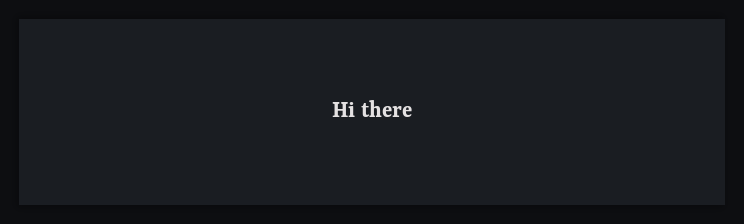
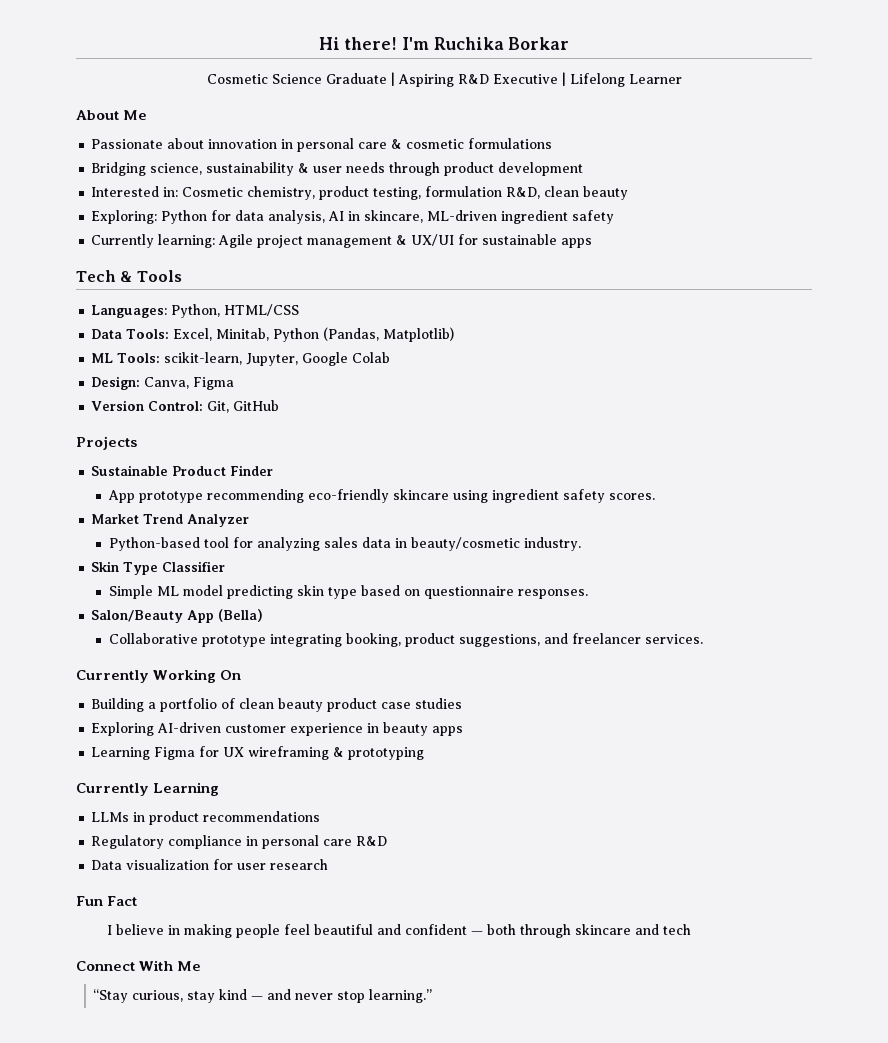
- Hi there
+ Hi there! I'm Ruchika Borkar
+ Cosmetic Science Graduate | Aspiring R&D Executive | Lifelong Learner
+ About Me
+ Passionate about innovation in personal care & cosmetic formulations
+ Bridging science, sustainability & user needs through product development
+ Interested in: Cosmetic chemistry, product testing, formulation R&D, clean beauty
+ Exploring: Python for data analysis, AI in skincare, ML-driven ingredient safety
+ Currently learning: Agile project management & UX/UI for sustainable apps
+ Tech & Tools
+ Languages: Python, HTML/CSS
+ Data Tools: Excel, Minitab, Python (Pandas, Matplotlib)
+ ML Tools: scikit-learn, Jupyter, Google Colab
+ Design: Canva, Figma
+ Version Control: Git, GitHub
+ Projects
+ Sustainable Product Finder
+ App prototype recommending eco-friendly skincare using ingredient safety scores.
+ Market Trend Analyzer
+ Python-based tool for analyzing sales data in beauty/cosmetic industry.
+ Skin Type Classifier
+ Simple ML model predicting skin type based on questionnaire responses.
+ Salon/Beauty App (Bella)
+ Collaborative prototype integrating booking, product suggestions, and freelancer services.
+ Currently Working On
+ Building a portfolio of clean beauty product case studies
+ Exploring AI-driven customer experience in beauty apps
+ Learning Figma for UX wireframing & prototyping
+ Currently Learning
+ LLMs in product recommendations
+ Regulatory compliance in personal care R&D
+ Data visualization for user research
+ Fun Fact
+ I believe in making people feel beautiful and confident — both through skincare and tech
+ Connect With Me
+ “Stay curious, stay kind — and never stop learning.”

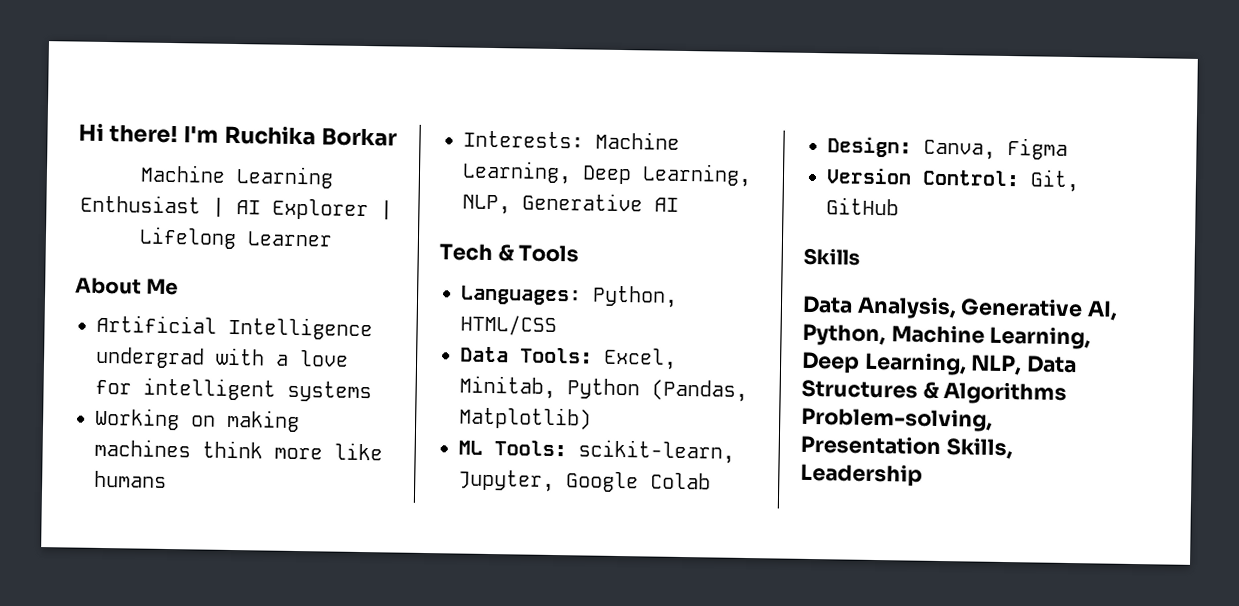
- Cosmetic Science Graduate | Aspiring R&D Executive | Lifelong Learner
+ Machine Learning Enthusiast | AI Explorer | Lifelong Learner
- Passionate about innovation in personal care & cosmetic formulations
- Bridging science, sustainability & user needs through product development
- Interested in: Cosmetic chemistry, product testing, formulation R&D, clean beauty
- Exploring: Python for data analysis, AI in skincare, ML-driven ingredient safety
- Currently learning: Agile project management & UX/UI for sustainable apps
+ Artificial Intelligence undergrad with a love for intelligent systems
+ Working on making machines think more like humans
+ Interests: Machine Learning, Deep Learning, NLP, Generative AI
- Projects
- Sustainable Product Finder
- App prototype recommending eco-friendly skincare using ingredient safety scores.
- Market Trend Analyzer
- Python-based tool for analyzing sales data in beauty/cosmetic industry.
- Skin Type Classifier
- Simple ML model predicting skin type based on questionnaire responses.
- Salon/Beauty App (Bella)
- Collaborative prototype integrating booking, product suggestions, and freelancer services.
- Currently Working On
- Building a portfolio of clean beauty product case studies
- Exploring AI-driven customer experience in beauty apps
- Learning Figma for UX wireframing & prototyping
- Currently Learning
- LLMs in product recommendations
- Regulatory compliance in personal care R&D
- Data visualization for user research
- Fun Fact
- I believe in making people feel beautiful and confident — both through skincare and tech
- Connect With Me
- “Stay curious, stay kind — and never stop learning.”
+ Skills
+ Data Analysis, Generative AI, Python, Machine Learning, Deep Learning, NLP, Data Structures & Algorithms Problem-solving, Presentation Skills, Leadership

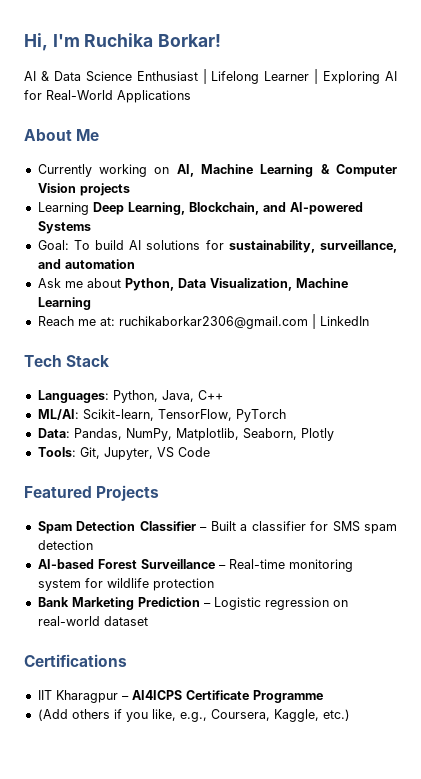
- Hi there! I'm Ruchika Borkar
- Machine Learning Enthusiast | AI Explorer | Lifelong Learner
+ Hi, I'm Ruchika Borkar!
+ AI & Data Science Enthusiast | Lifelong Learner | Exploring AI for Real-World Applications
  About Me
- Artificial Intelligence undergrad with a love for intelligent systems
- Working on making machines think more like humans
- Interests: Machine Learning, Deep Learning, NLP, Generative AI
+ Currently working on AI, Machine Learning & Computer Vision projects
+ Learning Deep Learning, Blockchain, and AI-powered Systems
+ Goal: To build AI solutions for sustainability, surveillance, and automation
+ Ask me about Python, Data Visualization, Machine Learning
+ Reach me at: ruchikaborkar2306@gmail.com | LinkedIn
- Tech & Tools
+ Tech Stack
- Languages: Python, HTML/CSS
- Data Tools: Excel, Minitab, Python (Pandas, Matplotlib)
- ML Tools: scikit-learn, Jupyter, Google Colab
- Design: Canva, Figma
- Version Control: Git, GitHub
- Skills
- Data Analysis, Generative AI, Python, Machine Learning, Deep Learning, NLP, Data Structures & Algorithms Problem-solving, Presentation Skills, Leadership
+ Languages: Python, Java, C++
+ ML/AI: Scikit-learn, TensorFlow, PyTorch
+ Data: Pandas, NumPy, Matplotlib, Seaborn, Plotly
+ Tools: Git, Jupyter, VS Code
+ Featured Projects
+ Spam Detection Classifier – Built a classifier for SMS spam detection
+ AI-based Forest Surveillance – Real-time monitoring system for wildlife protection
+ Bank Marketing Prediction – Logistic regression on real-world dataset
+ Certifications
+ IIT Kharagpur – AI4ICPS Certificate Programme
+ (Add others if you like, e.g., Coursera, Kaggle, etc.)

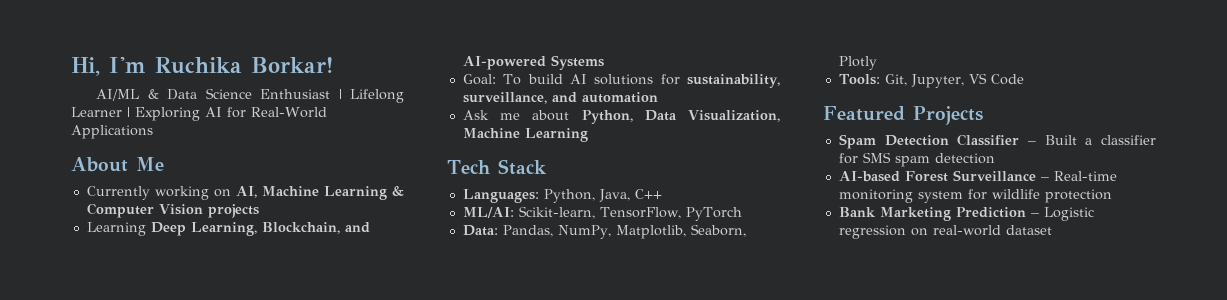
- AI & Data Science Enthusiast | Lifelong Learner | Exploring AI for Real-World Applications
+ AI/ML & Data Science Enthusiast | Lifelong Learner | Exploring AI for Real-World Applications
- Reach me at: ruchikaborkar2306@gmail.com | LinkedIn
- Certifications
- IIT Kharagpur – AI4ICPS Certificate Programme
- (Add others if you like, e.g., Coursera, Kaggle, etc.)

